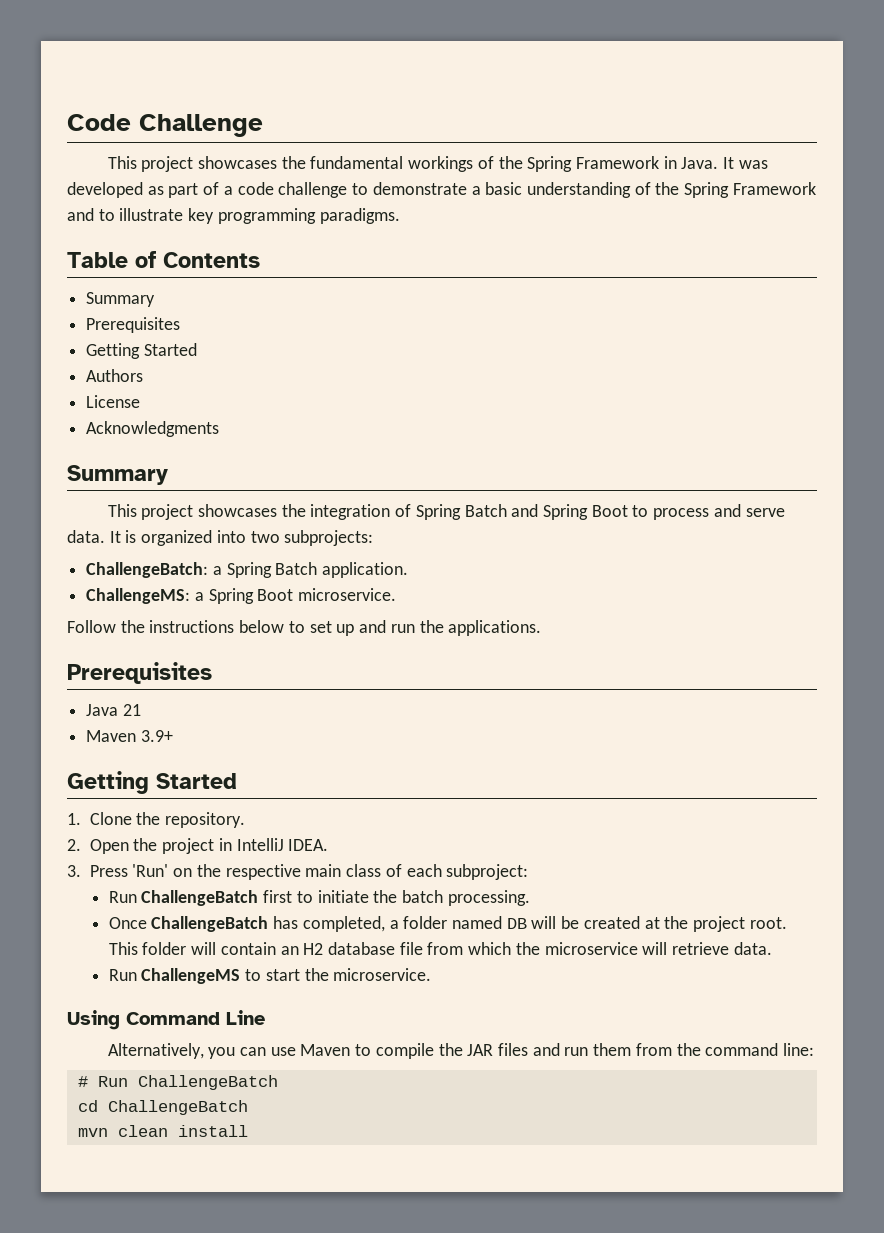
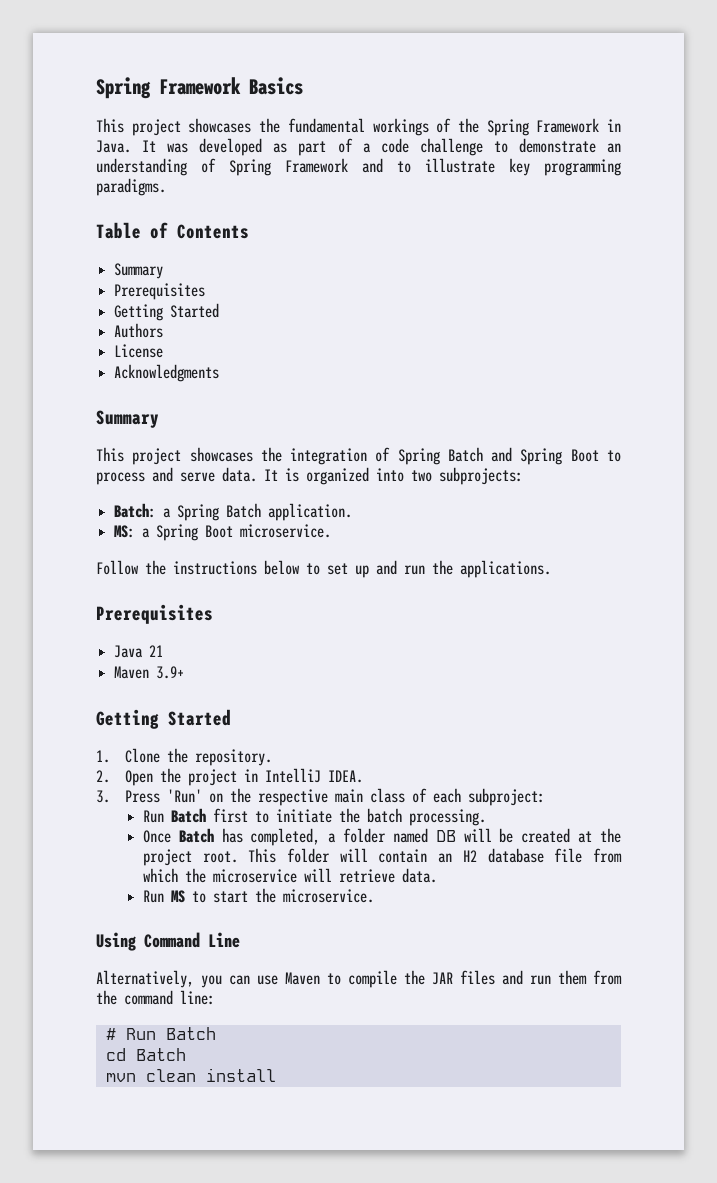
- Code Challenge
+ Spring Framework Basics
- It was developed as part of a code challenge to demonstrate a basic understanding of the Spring Framework and to illustrate key programming paradigms.
+ It was developed as part of a code challenge to demonstrate an understanding of Spring Framework and to illustrate key programming paradigms.
- ChallengeBatch: a Spring Batch application.
+ Batch: a Spring Batch application.
- ChallengeMS: a Spring Boot microservice.
+ MS: a Spring Boot microservice.
- Run ChallengeBatch first to initiate the batch processing.
+ Run Batch first to initiate the batch processing.
- Once ChallengeBatch has completed, a folder named DB will be created at the project root.
+ Once Batch has completed, a folder named DB will be created at the project root.
- Run ChallengeMS to start the microservice.
+ Run MS to start the microservice.
- # Run ChallengeBatch
+ # Run Batch
- cd ChallengeBatch
+ cd Batch

